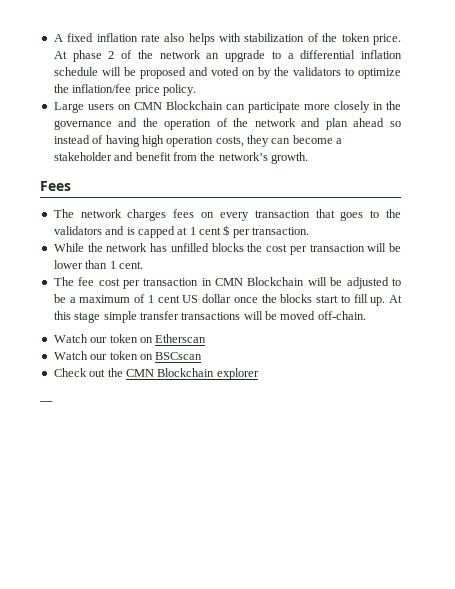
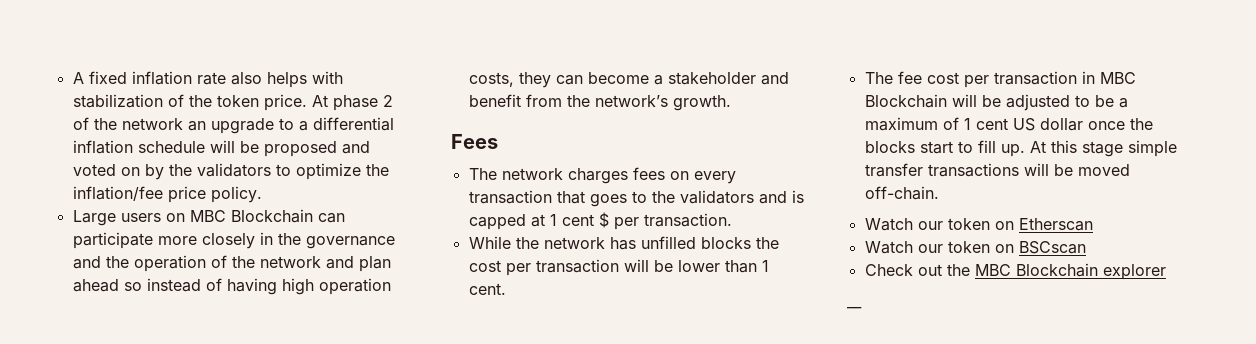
- Large users on CMN Blockchain can participate more closely in the governance and the operation of the network and plan ahead so instead of having high operation costs, they can become a stakeholder and benefit from the network’s growth.
+ Large users on MBC Blockchain can participate more closely in the governance and the operation of the network and plan ahead so instead of having high operation costs, they can become a stakeholder and benefit from the network’s growth.
- The fee cost per transaction in CMN Blockchain will be adjusted to be a maximum of 1 cent US dollar once the blocks start to fill up.
+ The fee cost per transaction in MBC Blockchain will be adjusted to be a maximum of 1 cent US dollar once the blocks start to fill up.
- Check out the CMN Blockchain explorer
+ Check out the MBC Blockchain explorer

